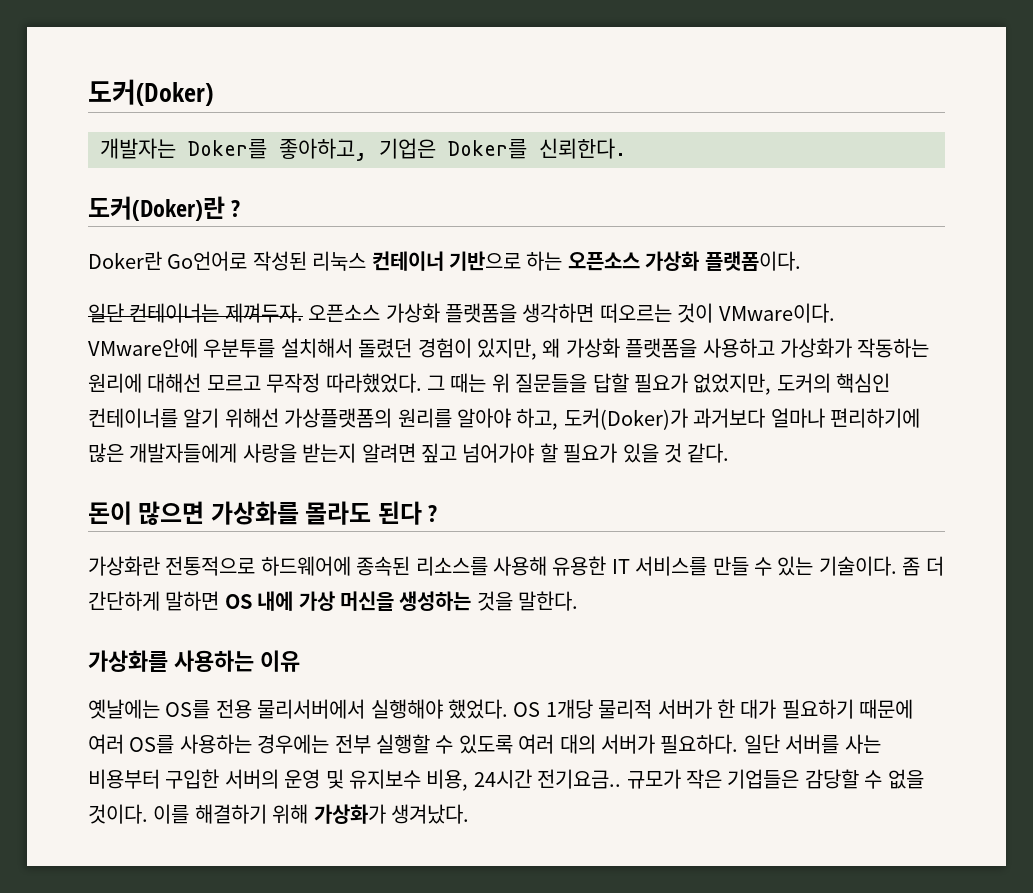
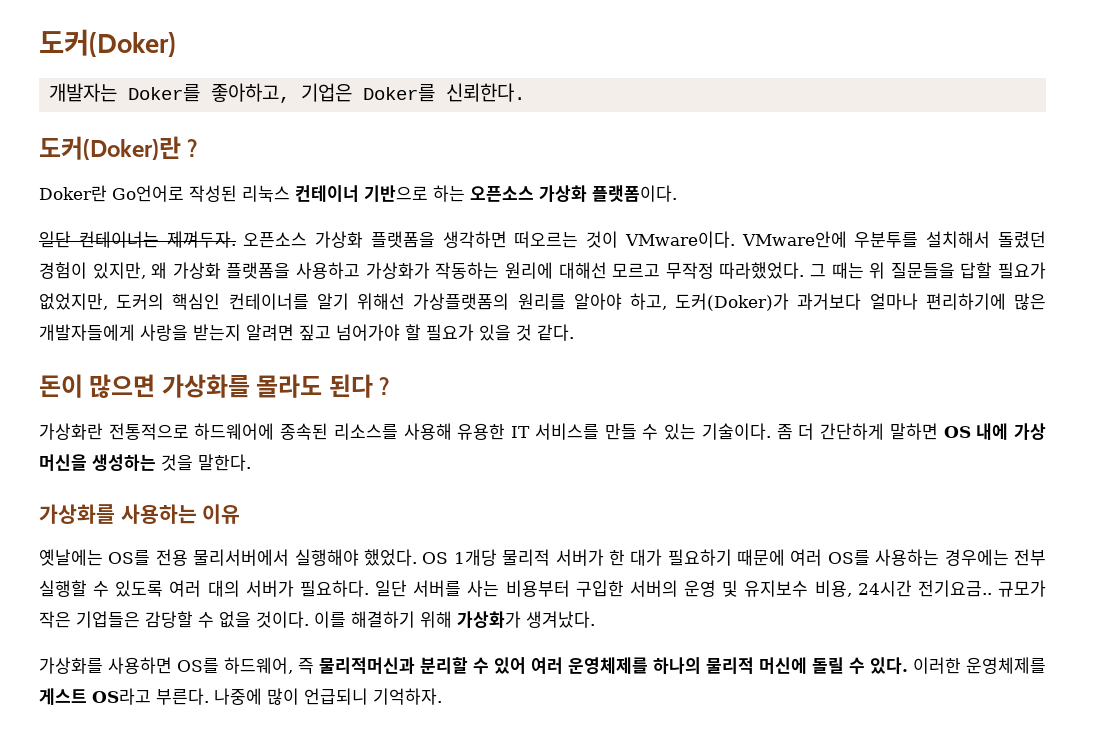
+ 가상화를 사용하면 OS를 하드웨어, 즉 물리적머신과 분리할 수 있어 여러 운영체제를 하나의 물리적 머신에 돌릴 수 있다. 이러한 운영체제를 게스트 OS라고 부른다. 나중에 많이 언급되니 기억하자.

